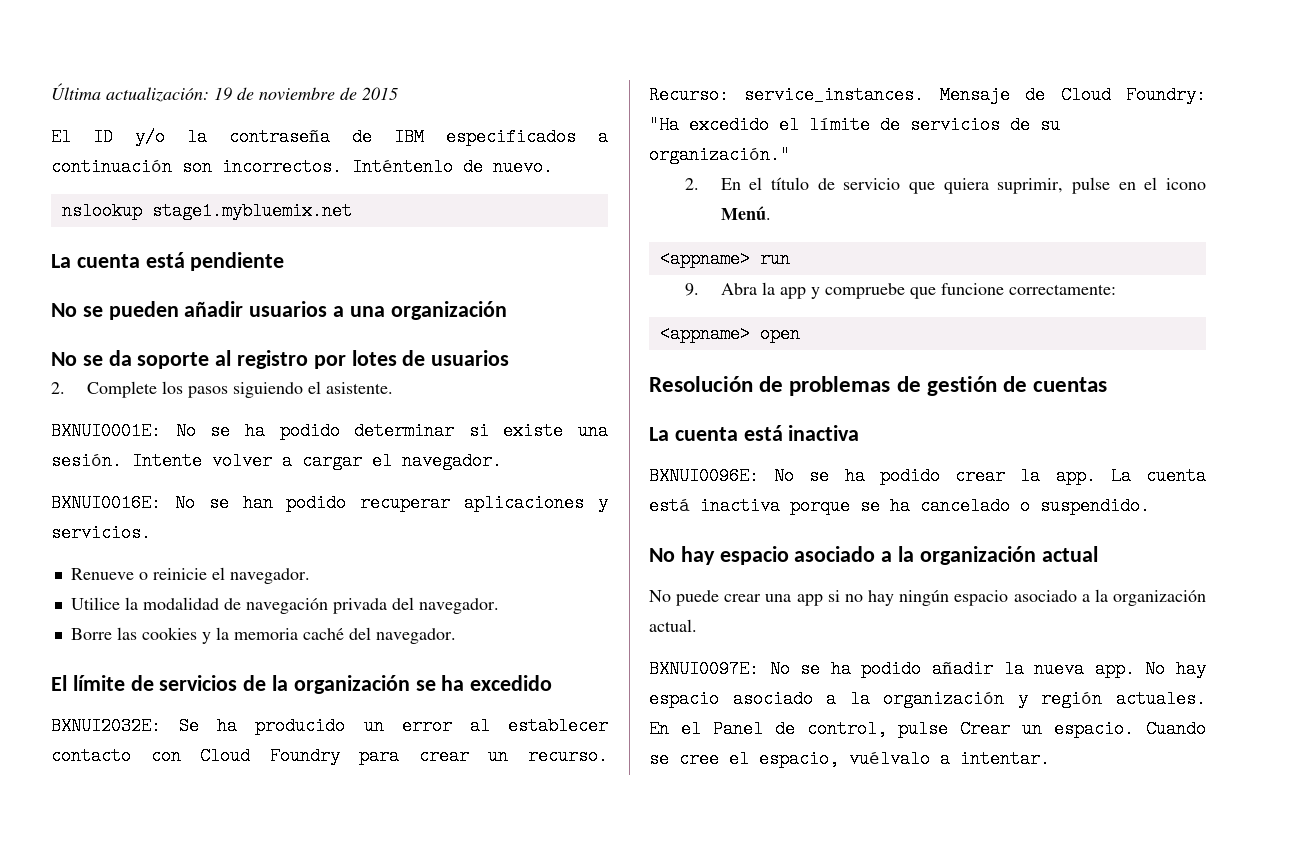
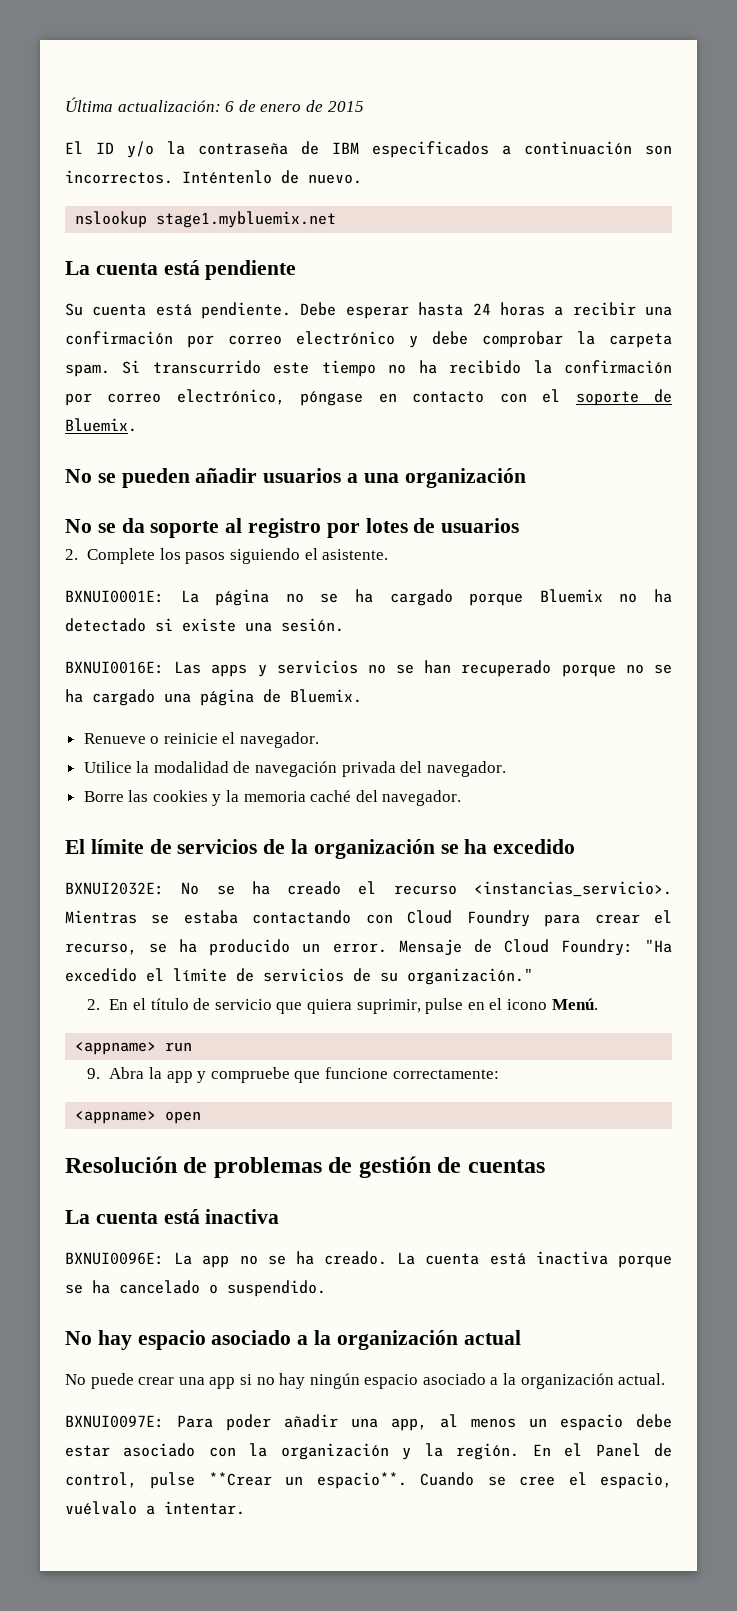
- Última actualización: 19 de noviembre de 2015
+ Última actualización: 6 de enero de 2015
+ Su cuenta está pendiente. Debe esperar hasta 24 horas a recibir una confirmación por correo electrónico y debe comprobar la carpeta spam. Si transcurrido este tiempo no ha recibido la confirmación por correo electrónico, póngase en contacto con el soporte de Bluemix.
- BXNUI0001E: No se ha podido determinar si existe una sesión. Intente volver a cargar el navegador.
- BXNUI0016E: No se han podido recuperar aplicaciones y servicios.
+ BXNUI0001E: La página no se ha cargado porque Bluemix no ha detectado si existe una sesión.
+ BXNUI0016E: Las apps y servicios no se han recuperado porque no se ha cargado una página de Bluemix.
- BXNUI2032E: Se ha producido un error al establecer contacto con Cloud Foundry para crear un recurso. Recurso: service_instances.
+ BXNUI2032E: No se ha creado el recurso <instancias_servicio>. Mientras se estaba contactando con Cloud Foundry para crear el recurso, se ha producido un error.
- BXNUI0096E: No se ha podido crear la app.
+ BXNUI0096E: La app no se ha creado.
- BXNUI0097E: No se ha podido añadir la nueva app. No hay espacio asociado a la organización y región actuales.
+ BXNUI0097E: Para poder añadir una app, al menos un espacio debe estar asociado con la organización y la región.
- En el Panel de control, pulse Crear un espacio.
+ En el Panel de control, pulse **Crear un espacio**.

